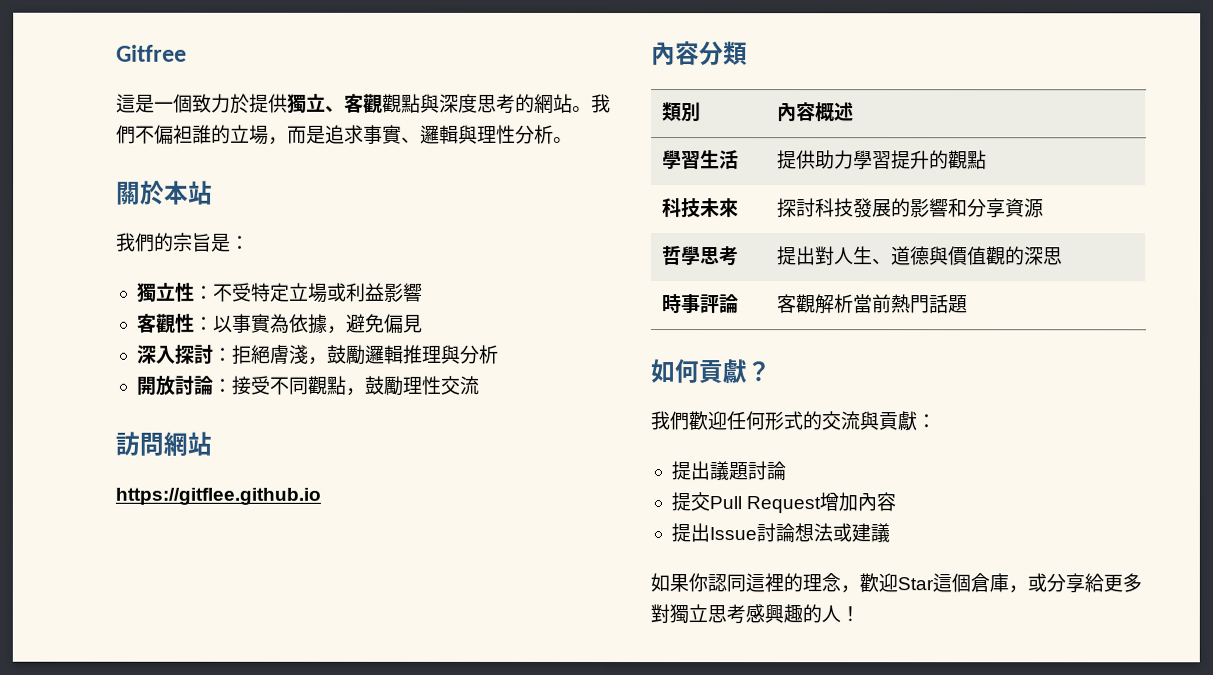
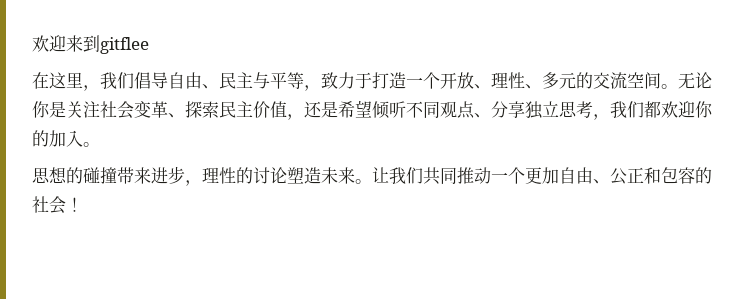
- Gitfree
- 這是一個致力於提供獨立、客觀觀點與深度思考的網站。我們不偏袒誰的立場，而是追求事實、邏輯與理性分析。
- 關於本站
- 我們的宗旨是：
- 獨立性：不受特定立場或利益影響
- 客觀性：以事實為依據，避免偏見
- 深入探討：拒絕膚淺，鼓勵邏輯推理與分析
- 開放討論：接受不同觀點，鼓勵理性交流
- 訪問網站
- https://gitflee.github.io
- 內容分類
- 類別 | 內容概述
- 學習生活 | 提供助力學習提升的觀點
- 科技未來 | 探討科技發展的影響和分享資源
- 哲學思考 | 提出對人生、道德與價值觀的深思
- 時事評論 | 客觀解析當前熱門話題
- 如何貢獻？
- 我們歡迎任何形式的交流與貢獻：
- 提出議題討論
- 提交Pull Request增加內容
- 提出Issue討論想法或建議
- 如果你認同這裡的理念，歡迎Star這個倉庫，或分享給更多對獨立思考感興趣的人！
+ 欢迎来到gitflee
+ 在这里，我们倡导自由、民主与平等，致力于打造一个开放、理性、多元的交流空间。无论你是关注社会变革、探索民主价值，还是希望倾听不同观点、分享独立思考，我们都欢迎你的加入。
+ 思想的碰撞带来进步，理性的讨论塑造未来。让我们共同推动一个更加自由、公正和包容的社会！

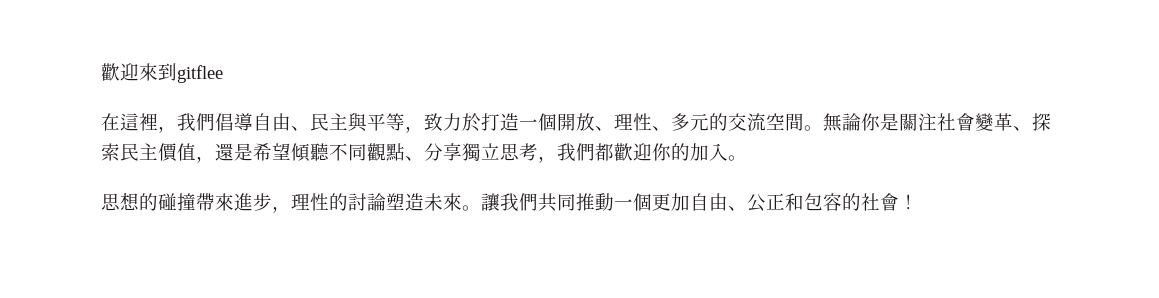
- 欢迎来到gitflee
+ 歡迎來到gitflee
- 在这里，我们倡导自由、民主与平等，致力于打造一个开放、理性、多元的交流空间。无论你是关注社会变革、探索民主价值，还是希望倾听不同观点、分享独立思考，我们都欢迎你的加入。
+ 在這裡，我們倡導自由、民主與平等，致力於打造一個開放、理性、多元的交流空間。無論你是關注社會變革、探索民主價值，還是希望傾聽不同觀點、分享獨立思考，我們都歡迎你的加入。
- 思想的碰撞带来进步，理性的讨论塑造未来。让我们共同推动一个更加自由、公正和包容的社会！
+ 思想的碰撞帶來進步，理性的討論塑造未來。讓我們共同推動一個更加自由、公正和包容的社會！

